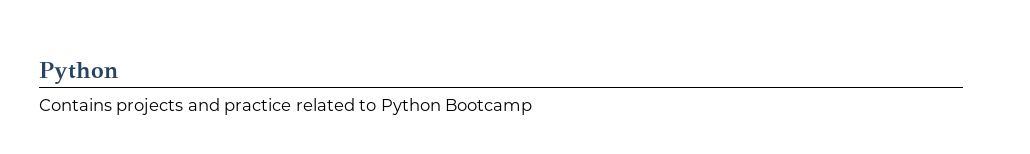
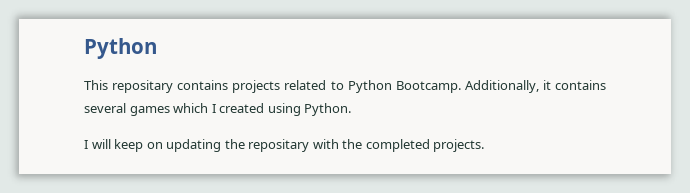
- Contains projects and practice related to Python Bootcamp
+ This repositary contains projects related to Python Bootcamp. Additionally, it contains several games which I created using Python.
+ I will keep on updating the repositary with the completed projects.

